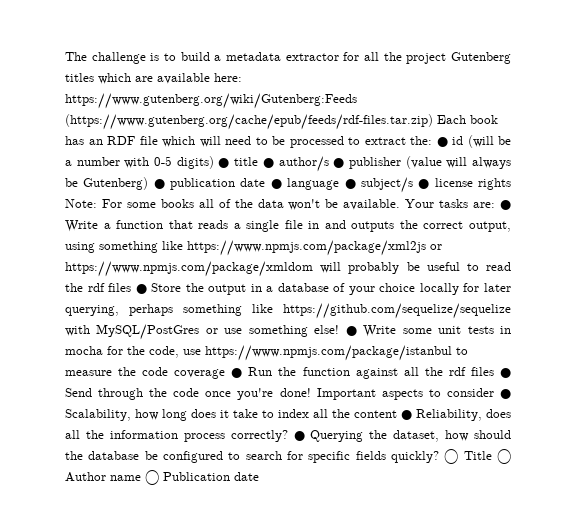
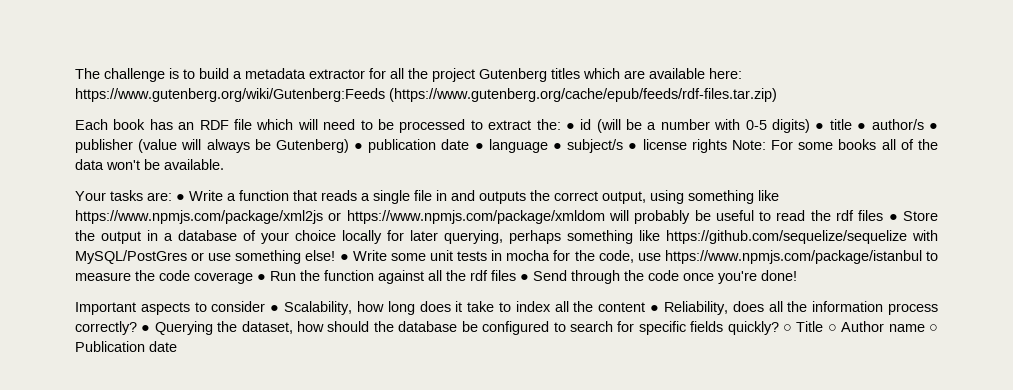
- https://www.gutenberg.org/wiki/Gutenberg:Feeds (https://www.gutenberg.org/cache/epub/feeds/rdf-files.tar.zip) Each book has an RDF file which will need to be processed to extract the:
+ https://www.gutenberg.org/wiki/Gutenberg:Feeds (https://www.gutenberg.org/cache/epub/feeds/rdf-files.tar.zip)
+ Each book has an RDF file which will need to be processed to extract the:
- For some books all of the data won't be available. Your tasks are:
+ For some books all of the data won't be available.
+ Your tasks are:
- ● Write some unit tests in mocha for the code, use https://www.npmjs.com/package/istanbul to measure the code coverage ● Run the function against all the rdf files ● Send through the code once you're done! Important aspects to consider ● Scalability, how long does it take to index all the content ● Reliability, does all the information process correctly?
+ ● Write some unit tests in mocha for the code, use https://www.npmjs.com/package/istanbul to measure the code coverage ● Run the function against all the rdf files ● Send through the code once you're done!
+ Important aspects to consider ● Scalability, how long does it take to index all the content ● Reliability, does all the information process correctly?

